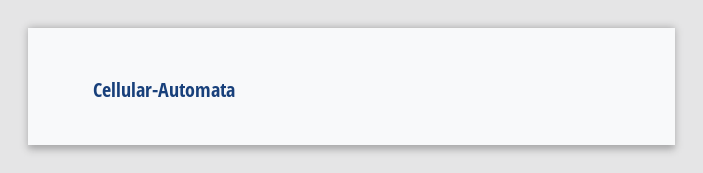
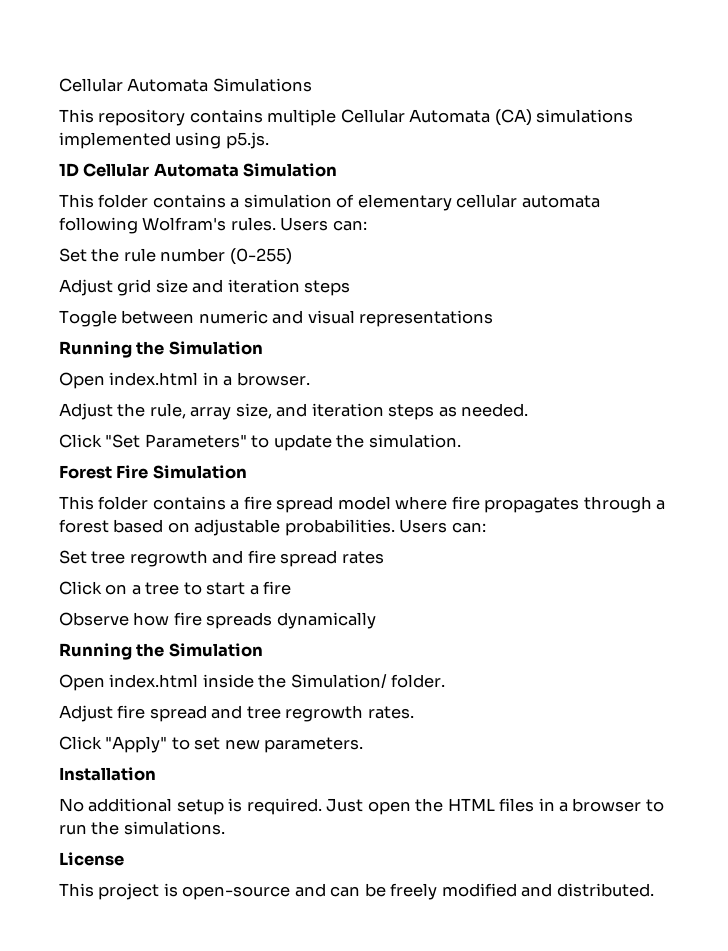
- Cellular-Automata
+ Cellular Automata Simulations
+ This repository contains multiple Cellular Automata (CA) simulations implemented using p5.js.
+ 1D Cellular Automata Simulation
+ This folder contains a simulation of elementary cellular automata following Wolfram's rules. Users can:
+ Set the rule number (0-255)
+ Adjust grid size and iteration steps
+ Toggle between numeric and visual representations
+ Running the Simulation
+ Open index.html in a browser.
+ Adjust the rule, array size, and iteration steps as needed.
+ Click "Set Parameters" to update the simulation.
+ Forest Fire Simulation
+ This folder contains a fire spread model where fire propagates through a forest based on adjustable probabilities. Users can:
+ Set tree regrowth and fire spread rates
+ Click on a tree to start a fire
+ Observe how fire spreads dynamically
+ Running the Simulation
+ Open index.html inside the Simulation/ folder.
+ Adjust fire spread and tree regrowth rates.
+ Click "Apply" to set new parameters.
+ Installation
+ No additional setup is required. Just open the HTML files in a browser to run the simulations.
+ License
+ This project is open-source and can be freely modified and distributed.

